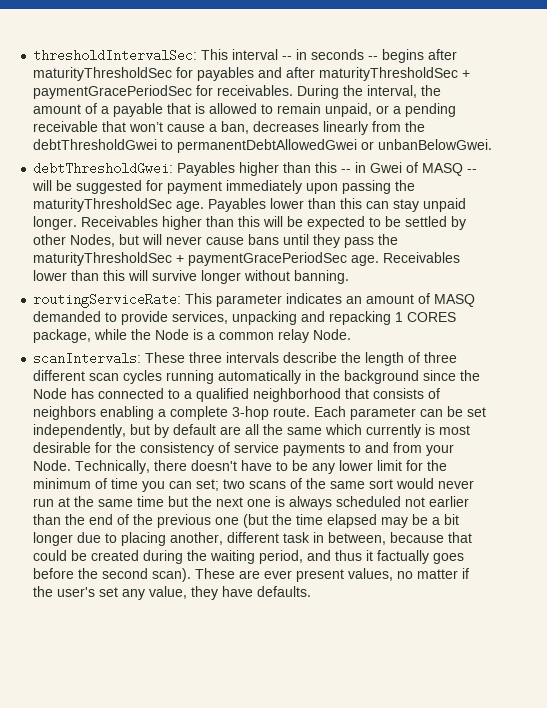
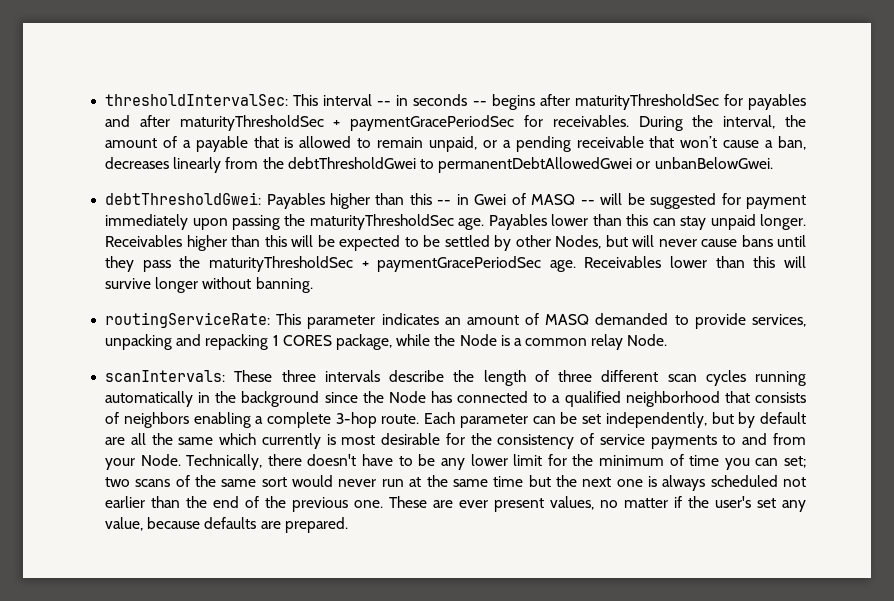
- Technically, there doesn't have to be any lower limit for the minimum of time you can set; two scans of the same sort would never run at the same time but the next one is always scheduled not earlier than the end of the previous one (but the time elapsed may be a bit longer due to placing another, different task in between, because that could be created during the waiting period, and thus it factually goes before the second scan).
+ Technically, there doesn't have to be any lower limit for the minimum of time you can set; two scans of the same sort would never run at the same time but the next one is always scheduled not earlier than the end of the previous one.
- These are ever present values, no matter if the user's set any value, they have defaults.
+ These are ever present values, no matter if the user's set any value, because defaults are prepared.

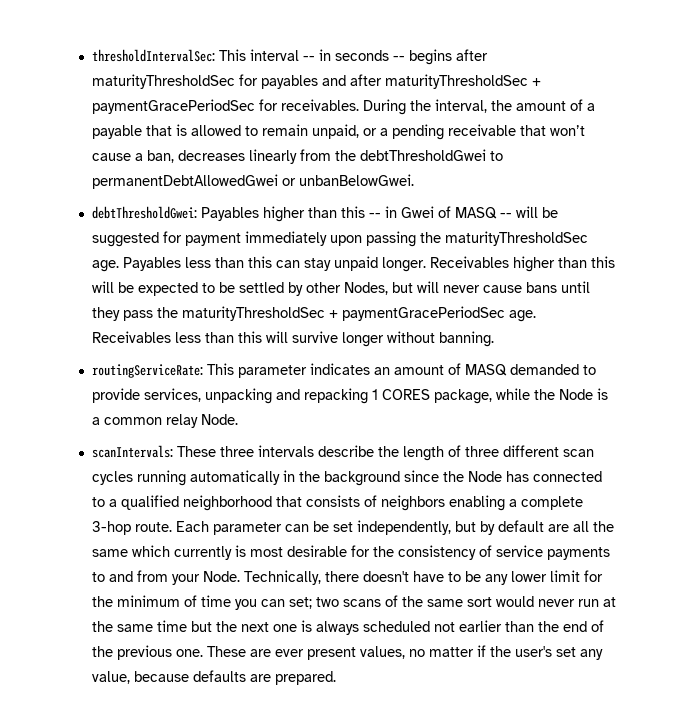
- Payables lower than this can stay unpaid longer.
+ Payables less than this can stay unpaid longer.
- Receivables lower than this will survive longer without banning.
+ Receivables less than this will survive longer without banning.

